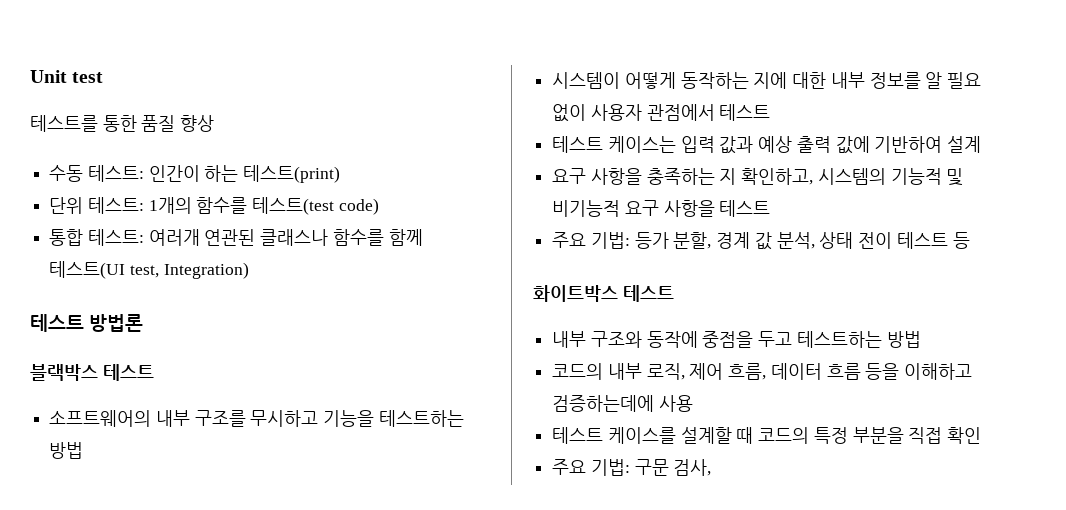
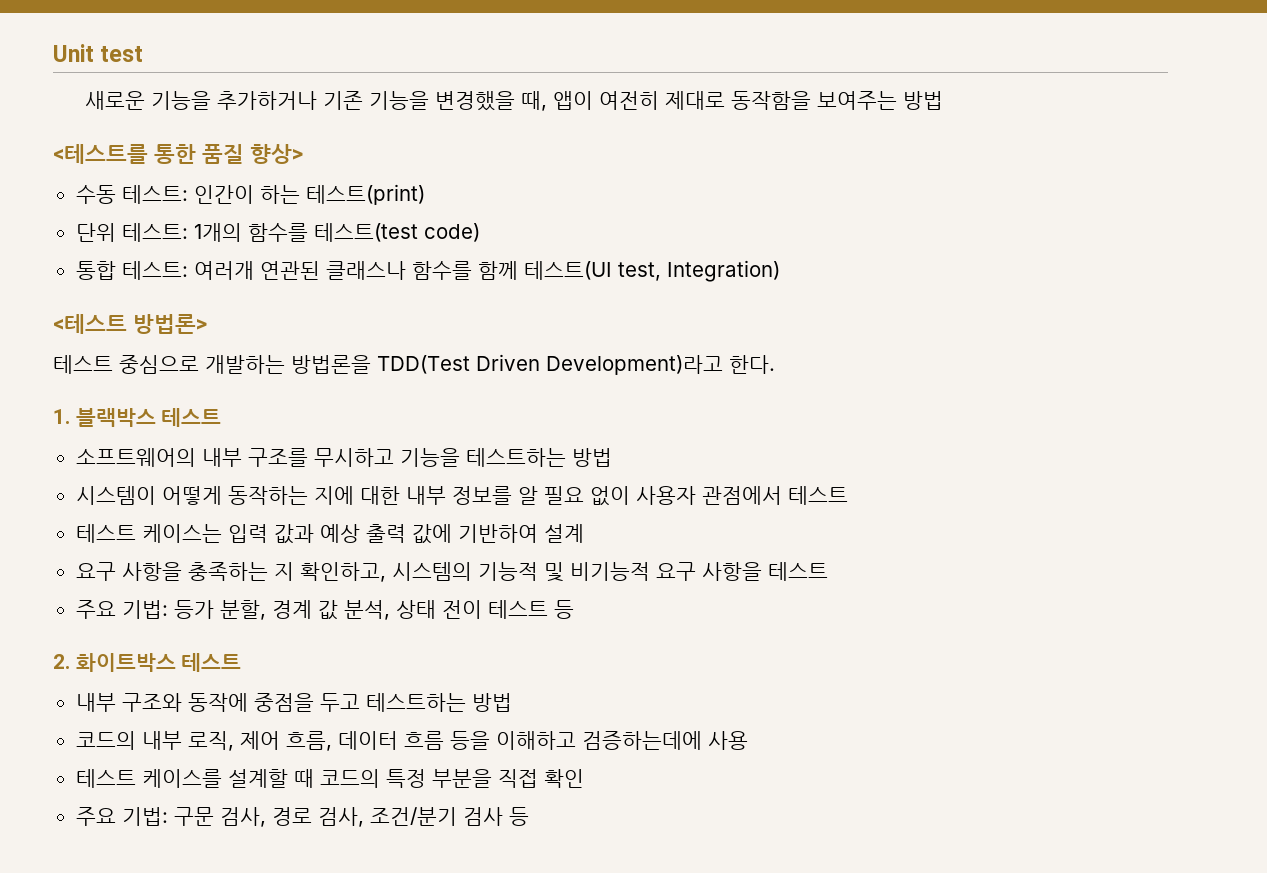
- 테스트를 통한 품질 향상
+ 새로운 기능을 추가하거나 기존 기능을 변경했을 때, 앱이 여전히 제대로 동작함을 보여주는 방법
+ <테스트를 통한 품질 향상>
- 테스트 방법론
- 블랙박스 테스트
+ <테스트 방법론>
+ 테스트 중심으로 개발하는 방법론을 TDD(Test Driven Development)라고 한다.
+ 1. 블랙박스 테스트
- 화이트박스 테스트
+ 2. 화이트박스 테스트
- 주요 기법: 구문 검사,
+ 주요 기법: 구문 검사, 경로 검사, 조건/분기 검사 등

